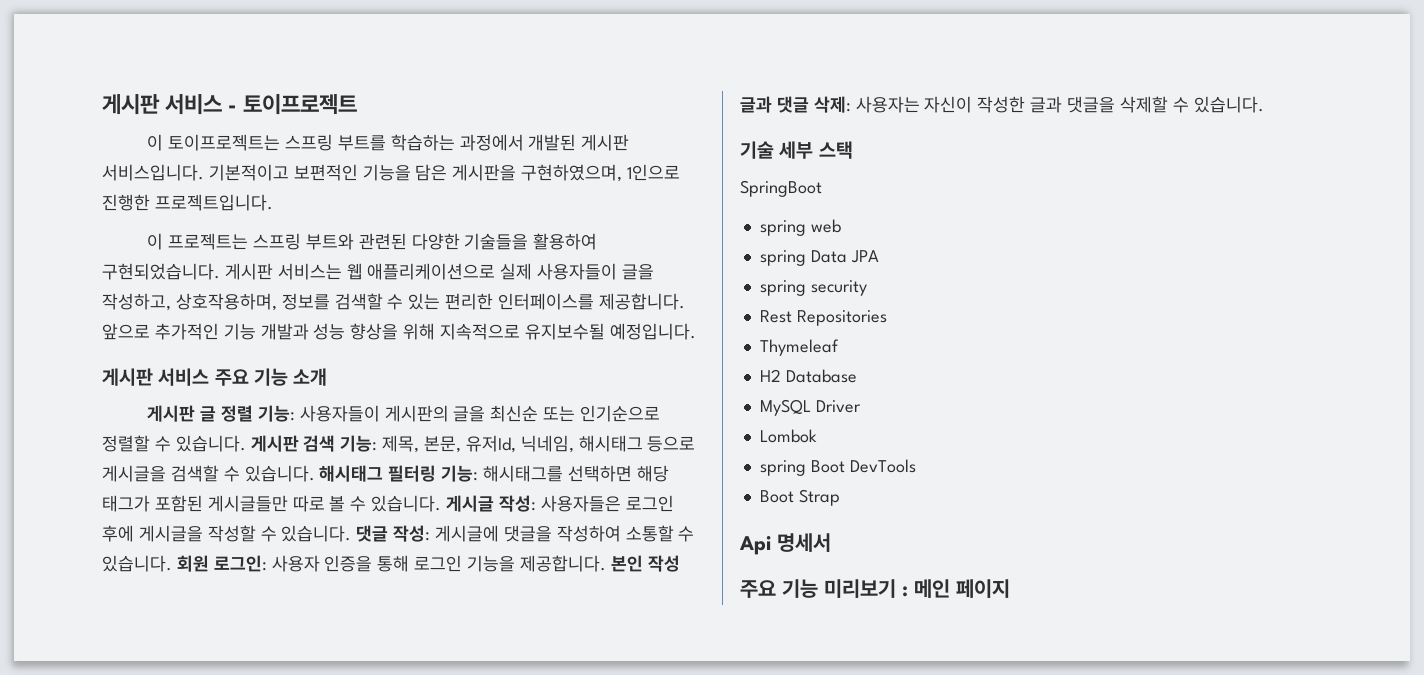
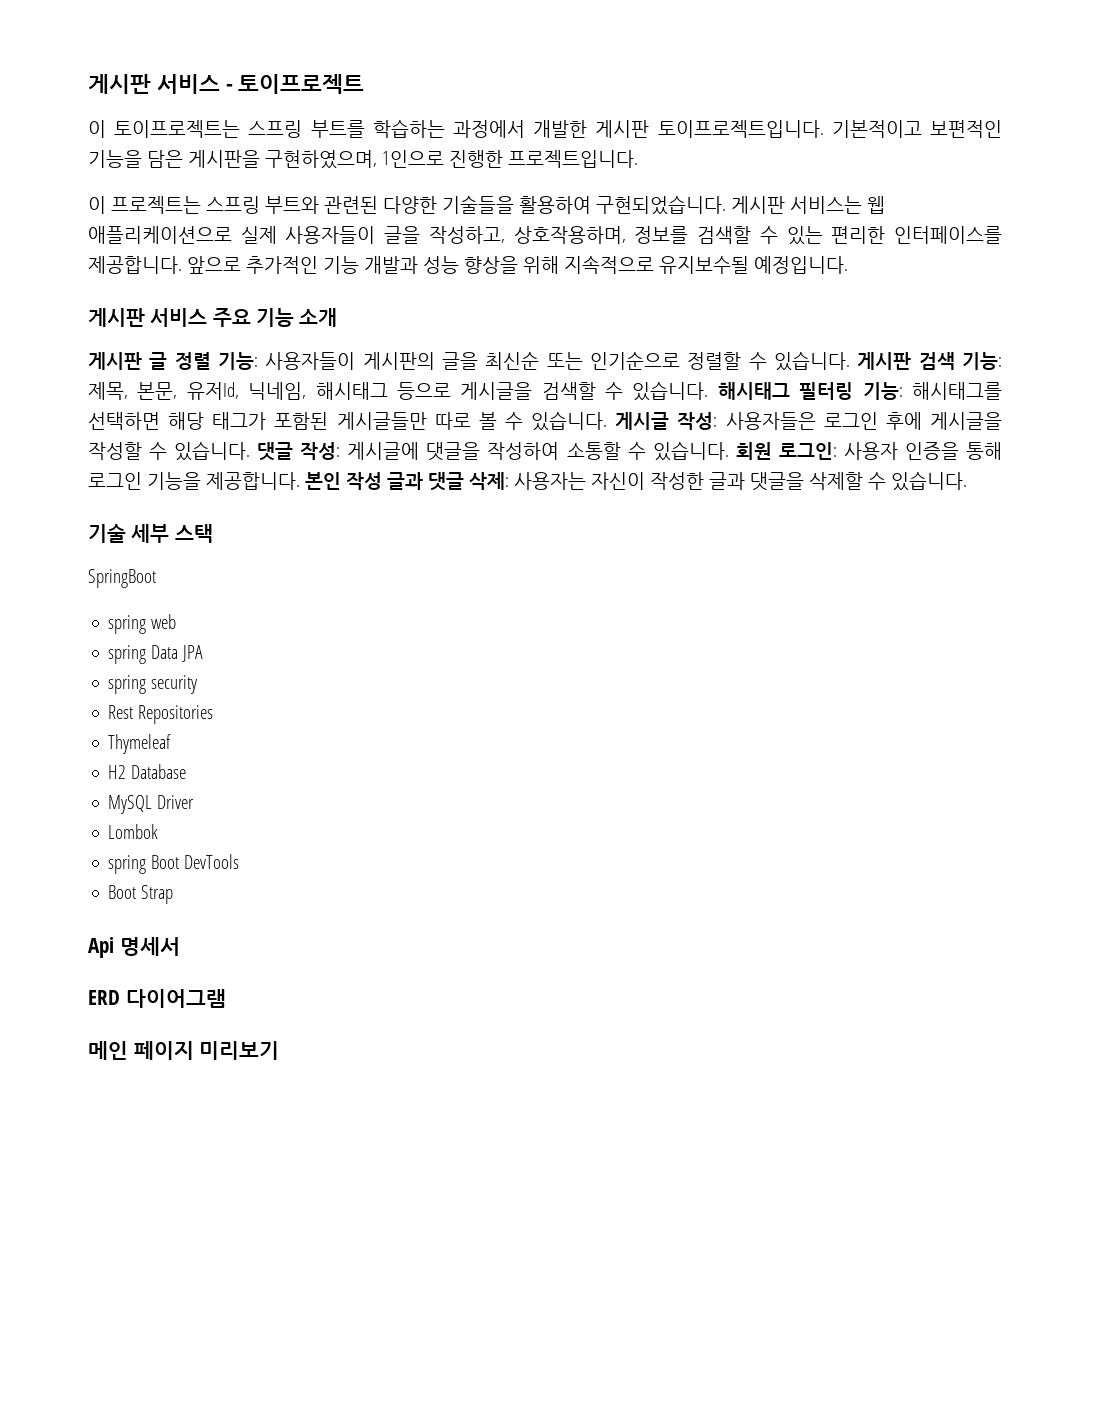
- 이 토이프로젝트는 스프링 부트를 학습하는 과정에서 개발된 게시판 서비스입니다.
+ 이 토이프로젝트는 스프링 부트를 학습하는 과정에서 개발한 게시판 토이프로젝트입니다.
- 주요 기능 미리보기 : 메인 페이지
+ ERD 다이어그램
+ 메인 페이지 미리보기

